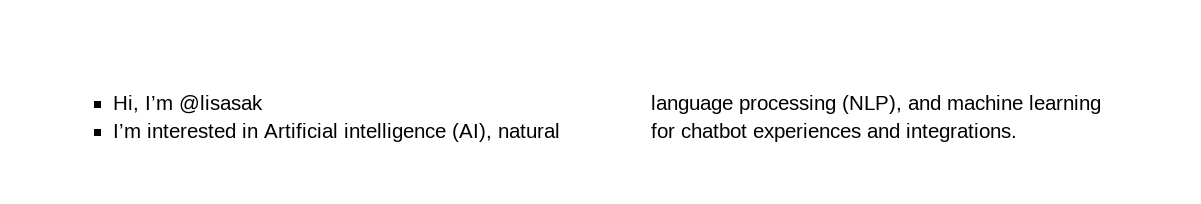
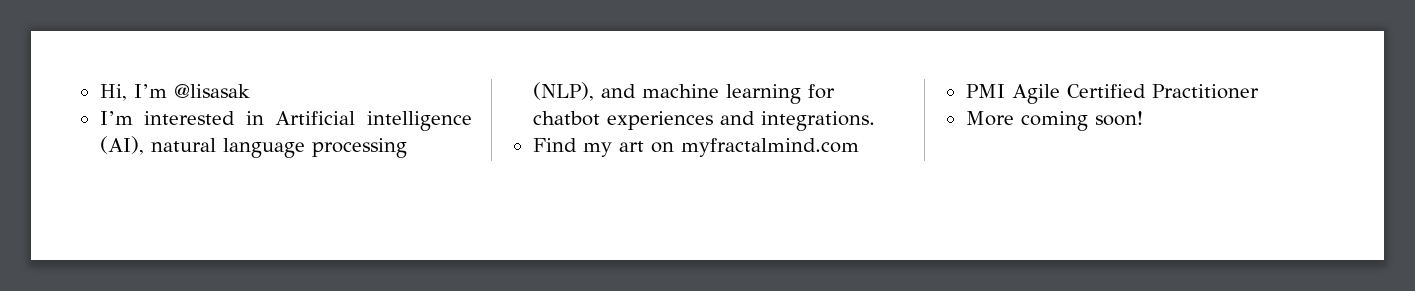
+ Find my art on myfractalmind.com
+ PMI Agile Certified Practitioner
+ More coming soon!

